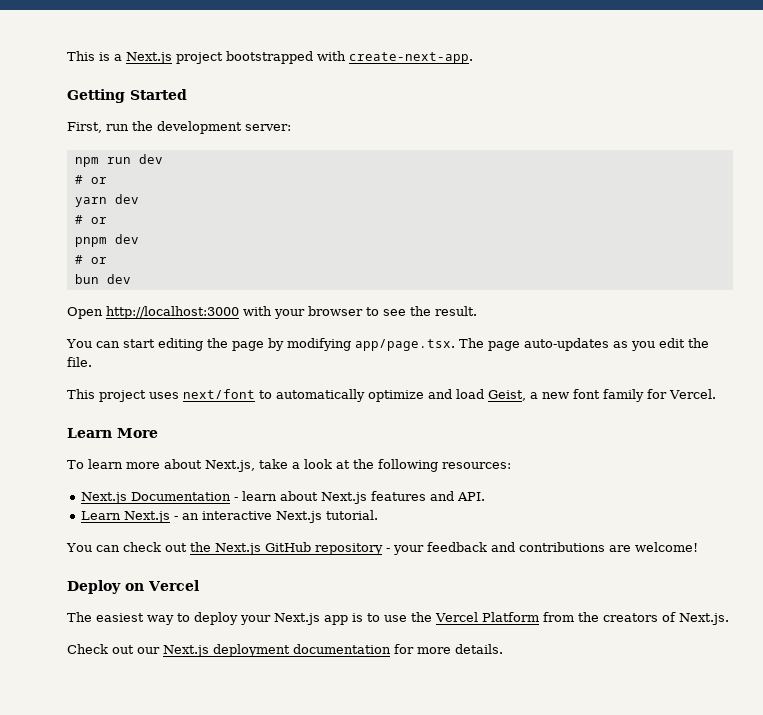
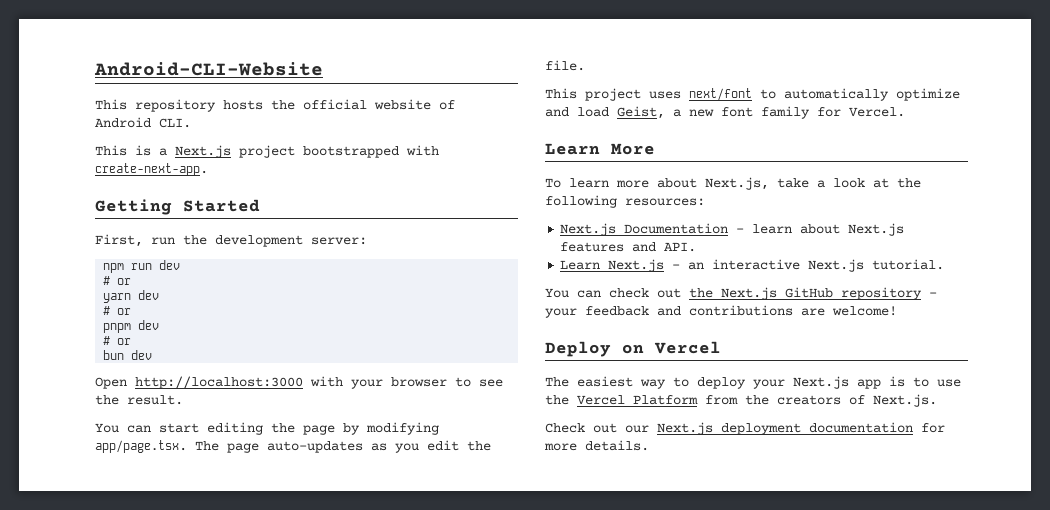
+ Android-CLI-Website
+ This repository hosts the official website of Android CLI.

